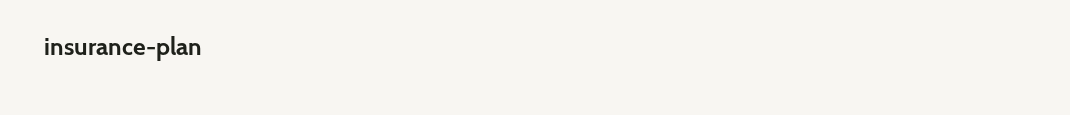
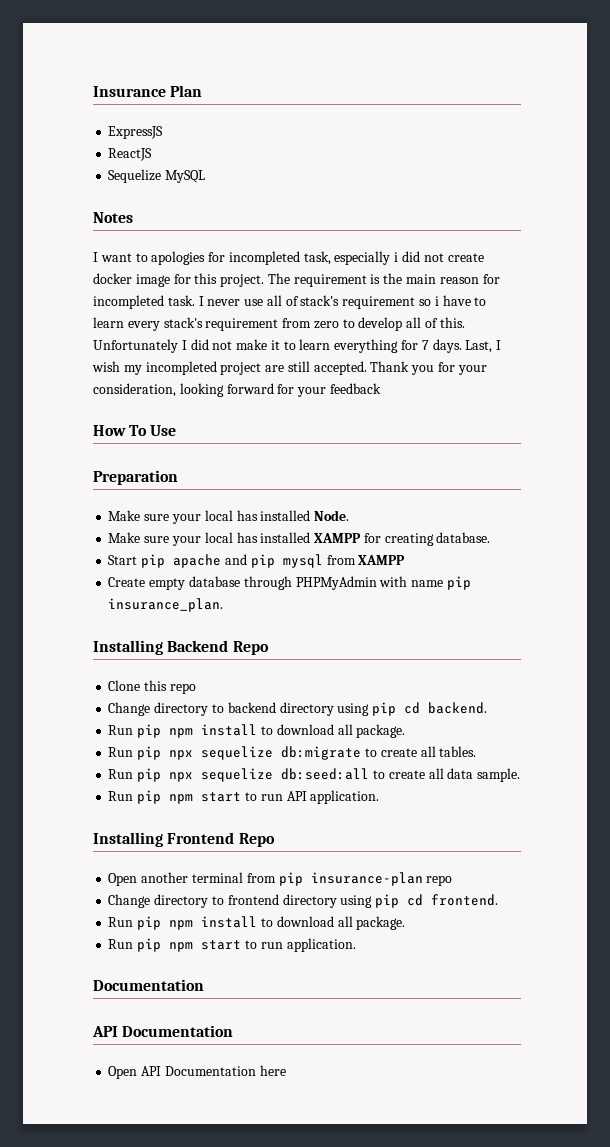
- insurance-plan
+ Insurance Plan
+ ExpressJS
+ ReactJS
+ Sequelize MySQL
+ Notes
+ I want to apologies for incompleted task, especially i did not create docker image for this project. The requirement is the main reason for incompleted task. I never use all of stack's requirement so i have to learn every stack's requirement from zero to develop all of this. Unfortunately I did not make it to learn everything for 7 days. Last, I wish my incompleted project are still accepted. Thank you for your consideration, looking forward for your feedback
+ How To Use
+ Preparation
+ Make sure your local has installed Node.
+ Make sure your local has installed XAMPP for creating database.
+ Start pip apache and pip mysql from XAMPP
+ Create empty database through PHPMyAdmin with name pip insurance_plan.
+ Installing Backend Repo
+ Clone this repo
+ Change directory to backend directory using pip cd backend.
+ Run pip npm install to download all package.
+ Run pip npx sequelize db:migrate to create all tables.
+ Run pip npx sequelize db:seed:all to create all data sample.
+ Run pip npm start to run API application.
+ Installing Frontend Repo
+ Open another terminal from pip insurance-plan repo
+ Change directory to frontend directory using pip cd frontend.
+ Run pip npm install to download all package.
+ Run pip npm start to run application.
+ Documentation
+ API Documentation
+ Open API Documentation here

